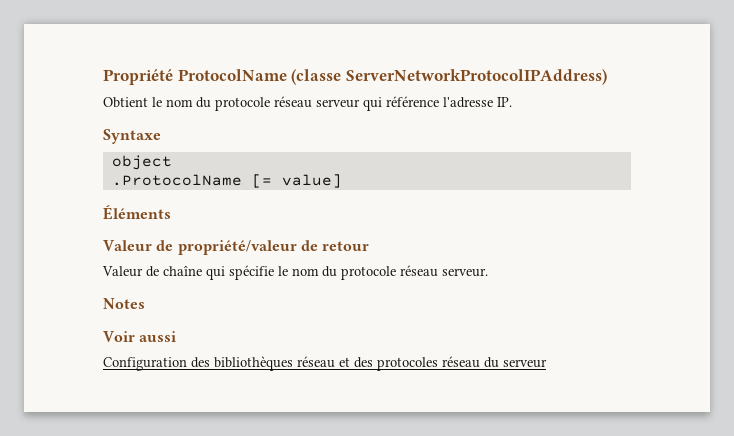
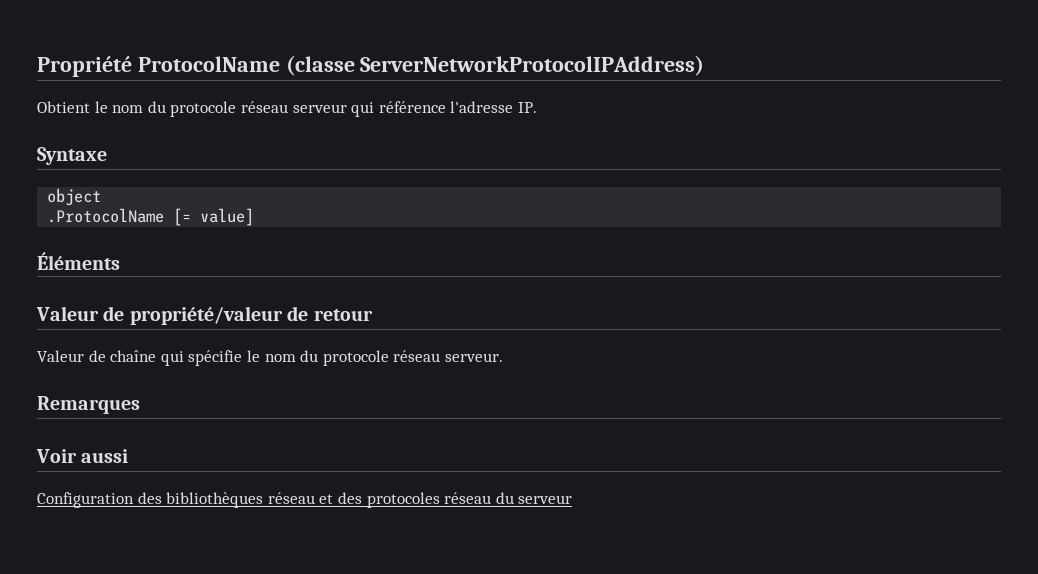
- Notes
+ Remarques

